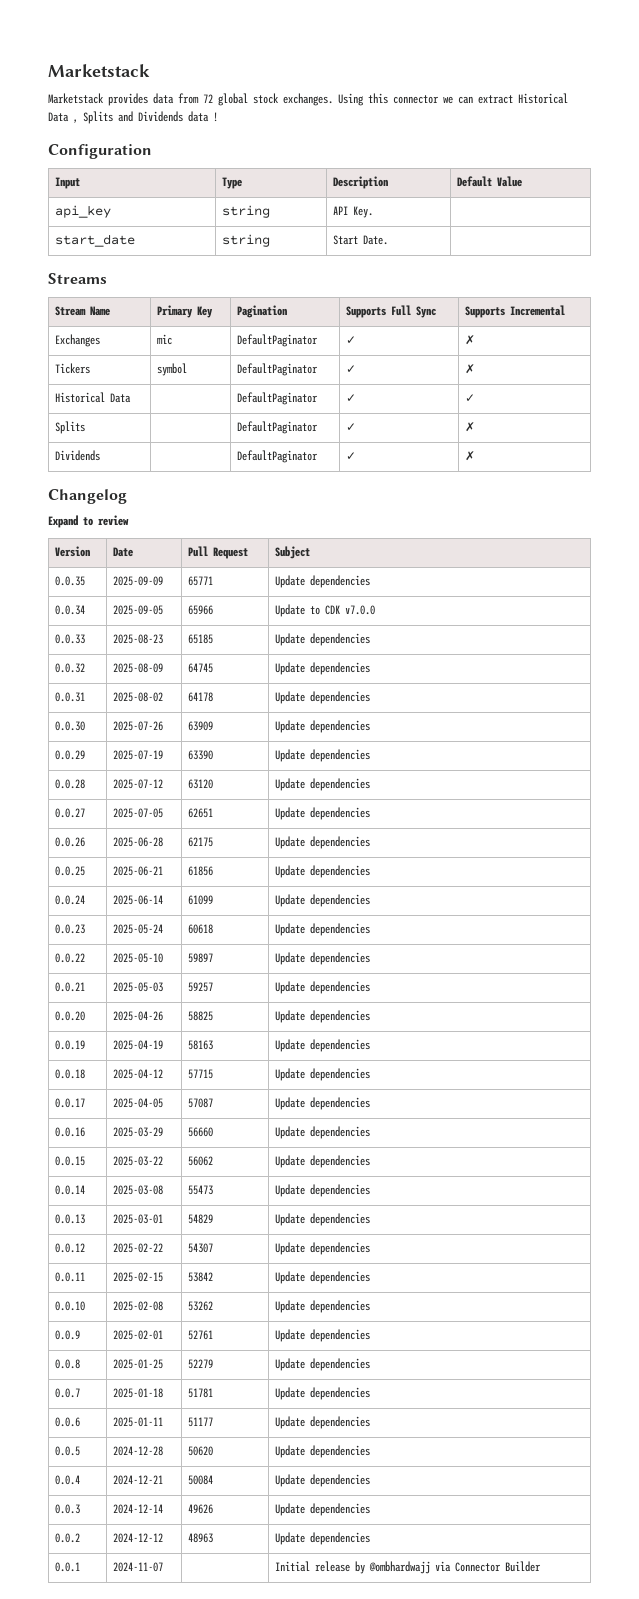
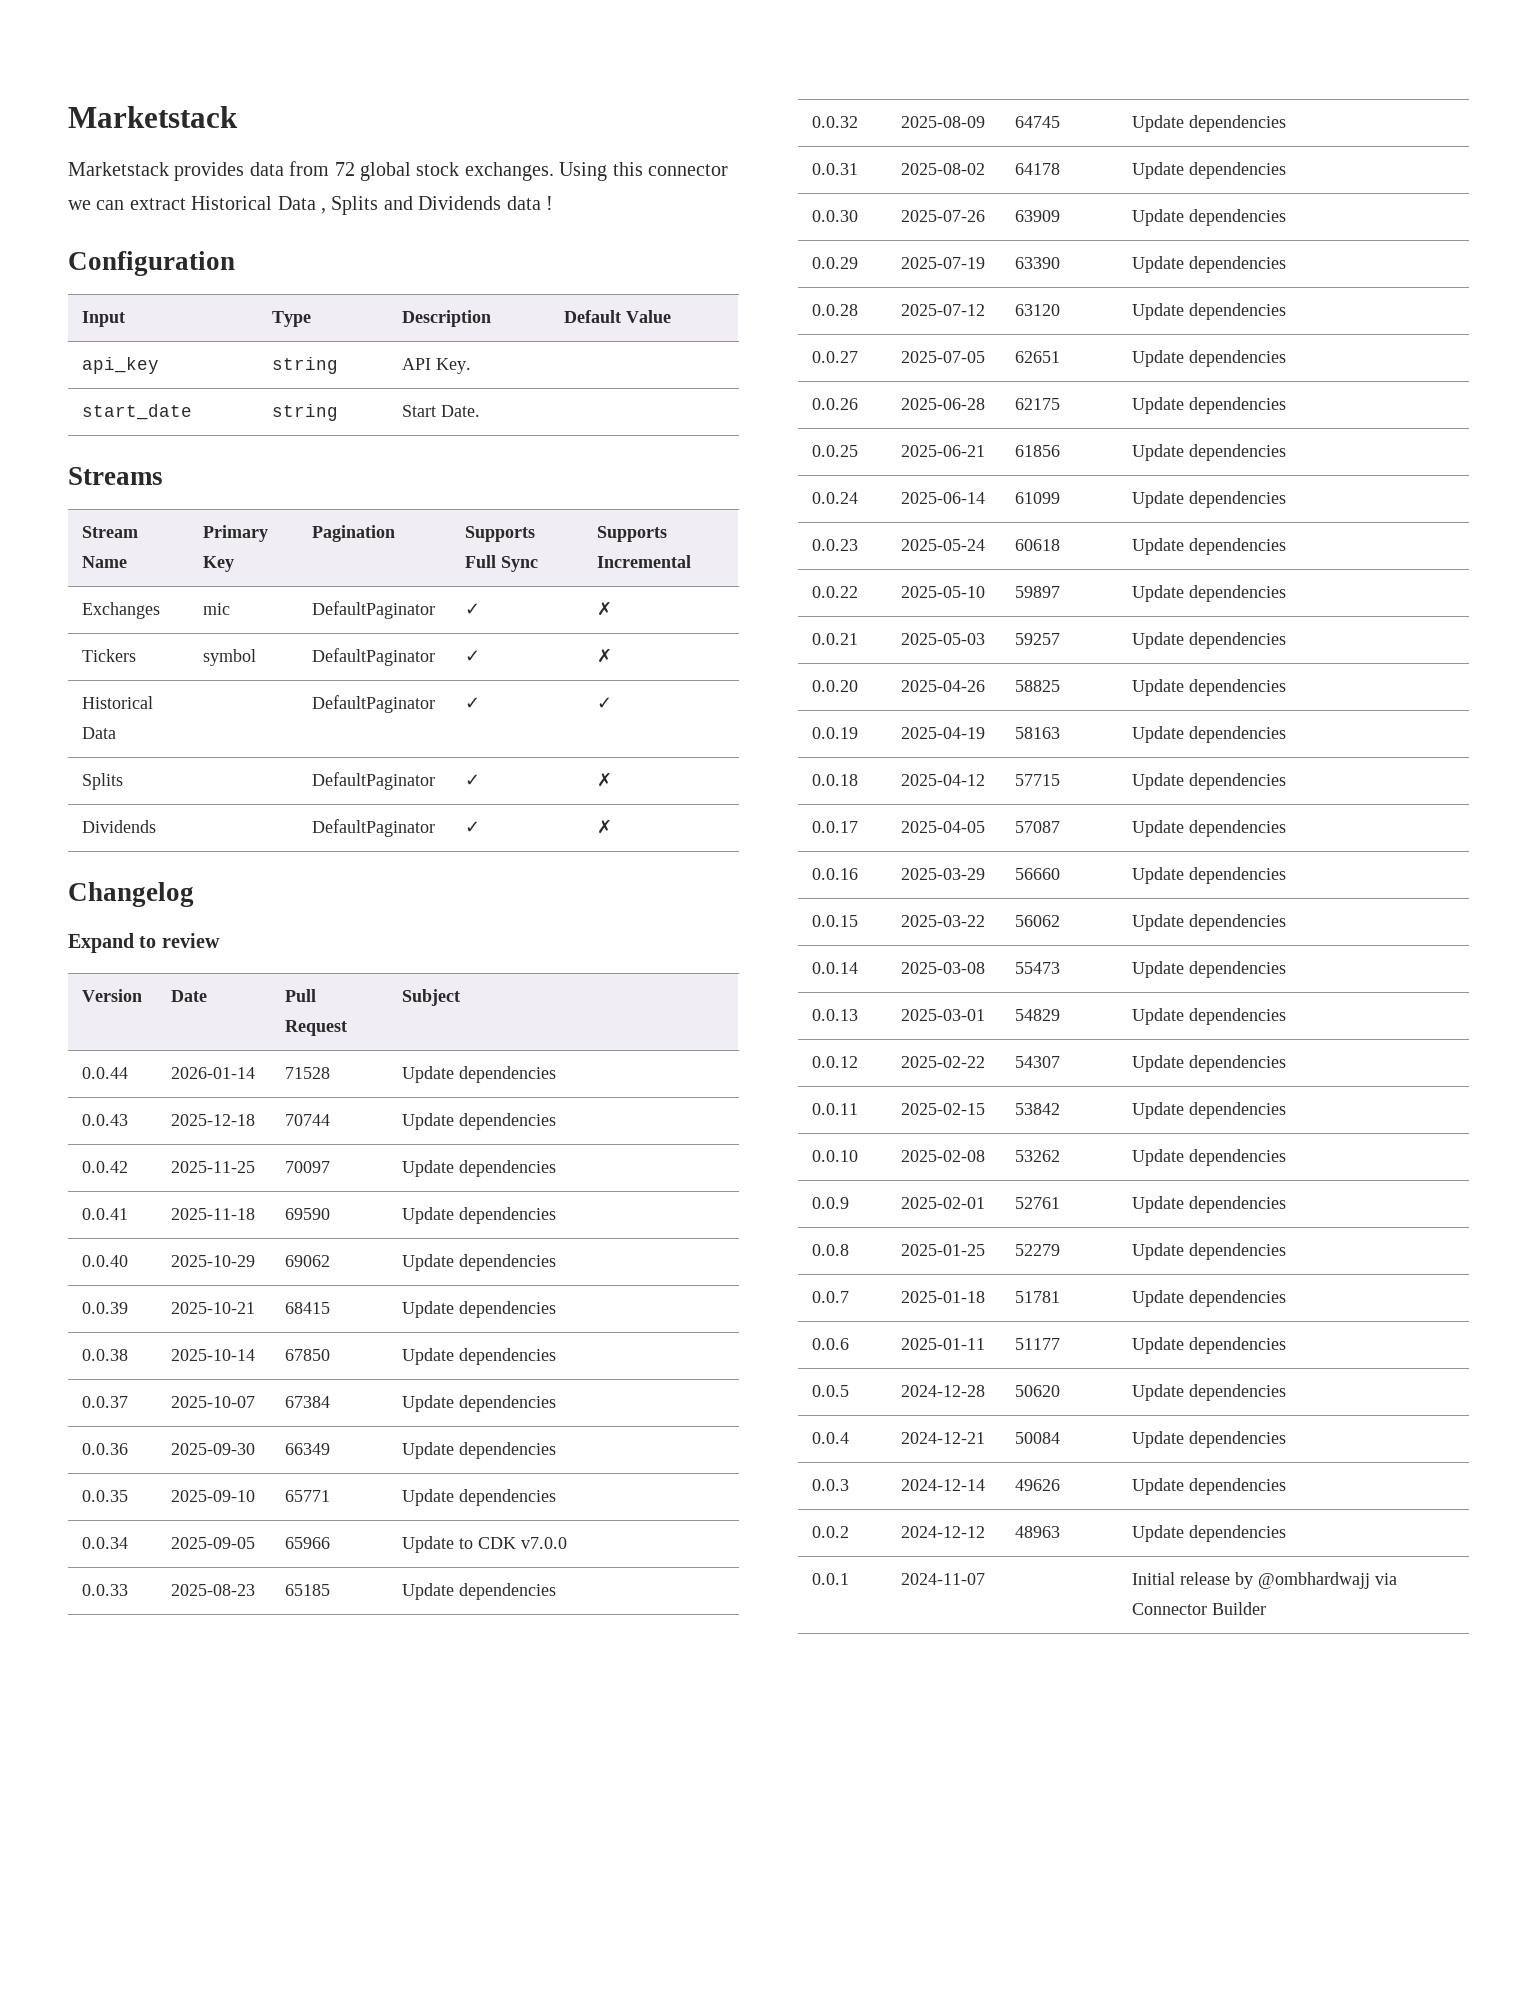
+ 0.0.44 | 2026-01-14 | 71528 | Update dependencies
+ 0.0.43 | 2025-12-18 | 70744 | Update dependencies
+ 0.0.42 | 2025-11-25 | 70097 | Update dependencies
+ 0.0.41 | 2025-11-18 | 69590 | Update dependencies
+ 0.0.40 | 2025-10-29 | 69062 | Update dependencies
+ 0.0.39 | 2025-10-21 | 68415 | Update dependencies
+ 0.0.38 | 2025-10-14 | 67850 | Update dependencies
+ 0.0.37 | 2025-10-07 | 67384 | Update dependencies
+ 0.0.36 | 2025-09-30 | 66349 | Update dependencies
- 0.0.35 | 2025-09-09 | 65771 | Update dependencies
+ 0.0.35 | 2025-09-10 | 65771 | Update dependencies

